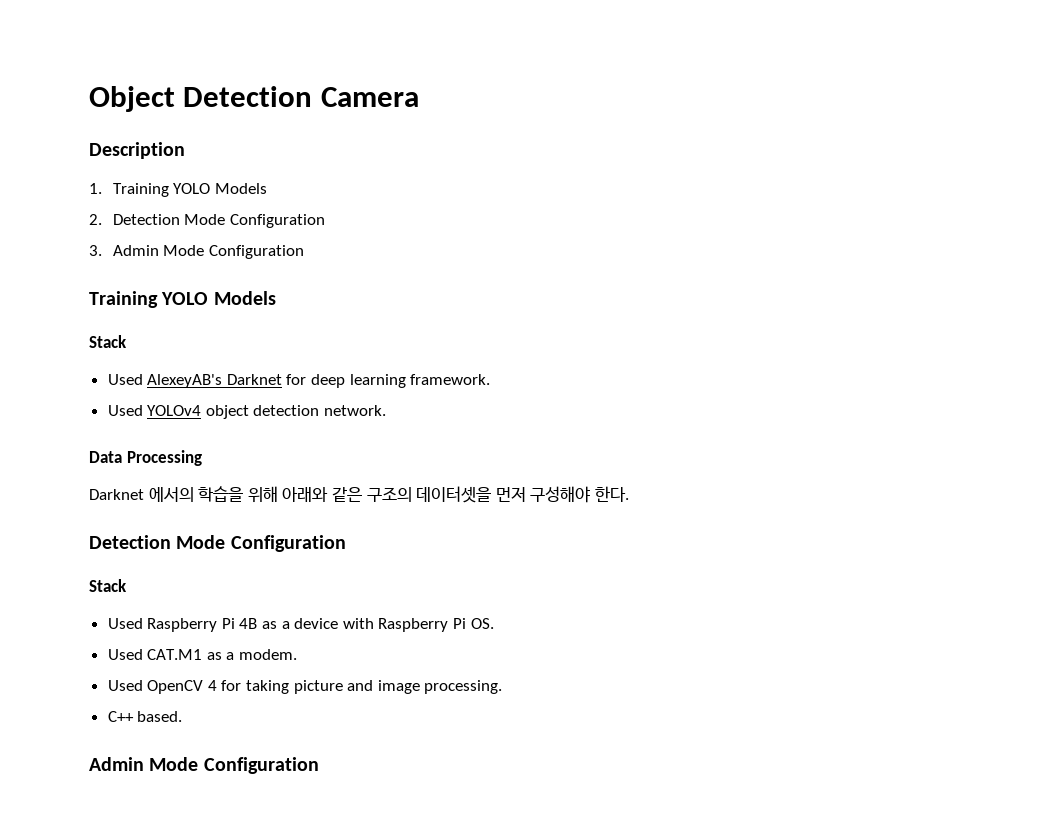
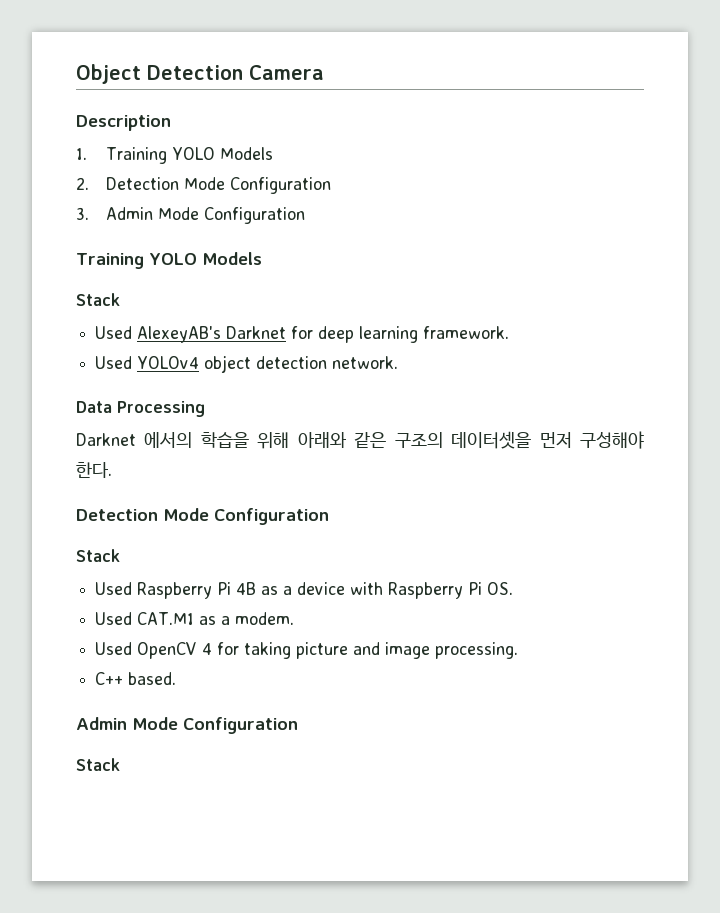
  C++ based.
  Admin Mode Configuration
+ Stack

